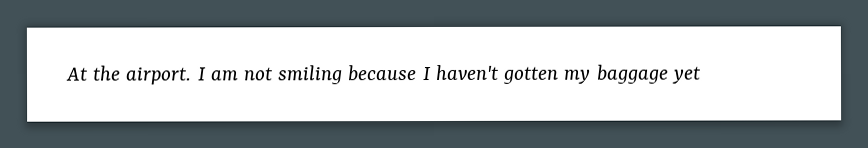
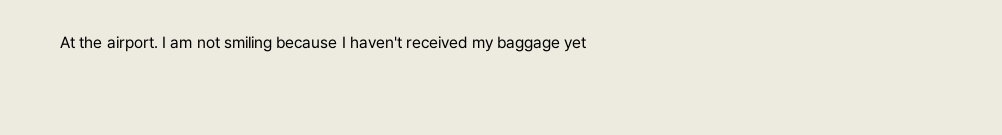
- I am not smiling because I haven't gotten my baggage yet
+ I am not smiling because I haven't received my baggage yet

